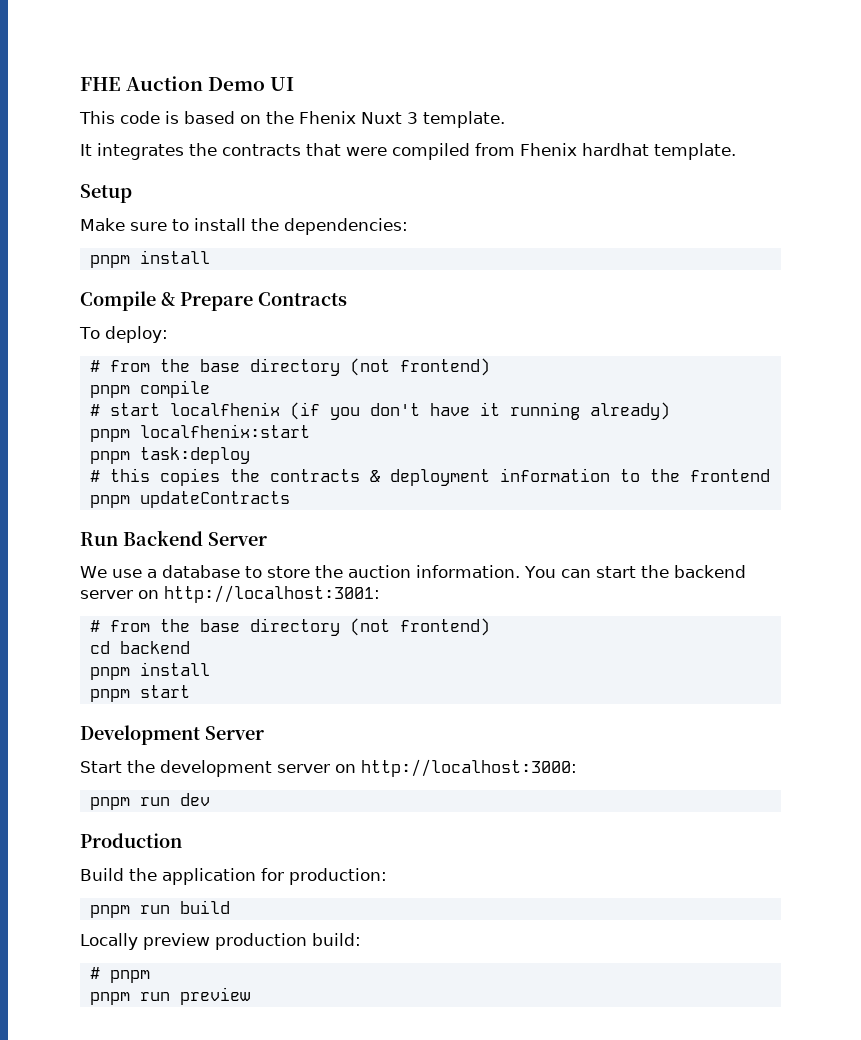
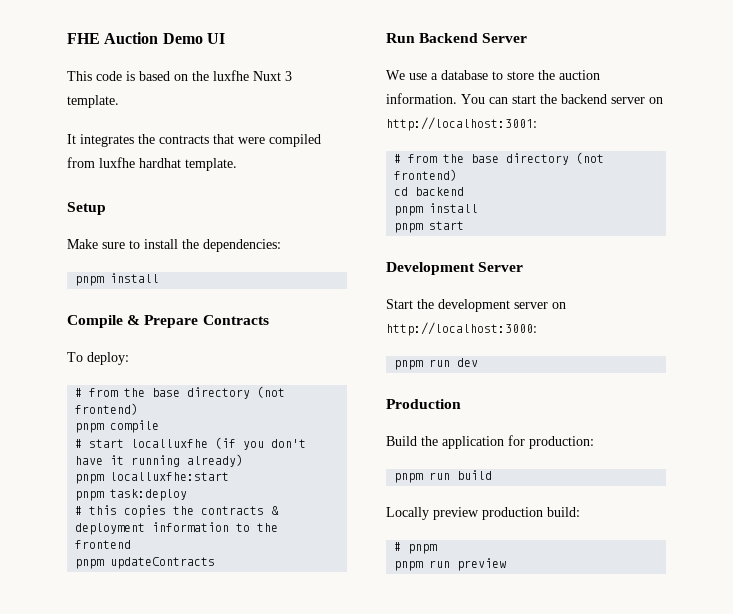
- This code is based on the Fhenix Nuxt 3 template.
+ This code is based on the luxfhe Nuxt 3 template.
- It integrates the contracts that were compiled from Fhenix hardhat template.
+ It integrates the contracts that were compiled from luxfhe hardhat template.
- # start localfhenix (if you don't have it running already)
+ # start localluxfhe (if you don't have it running already)
- pnpm localfhenix:start
+ pnpm localluxfhe:start

